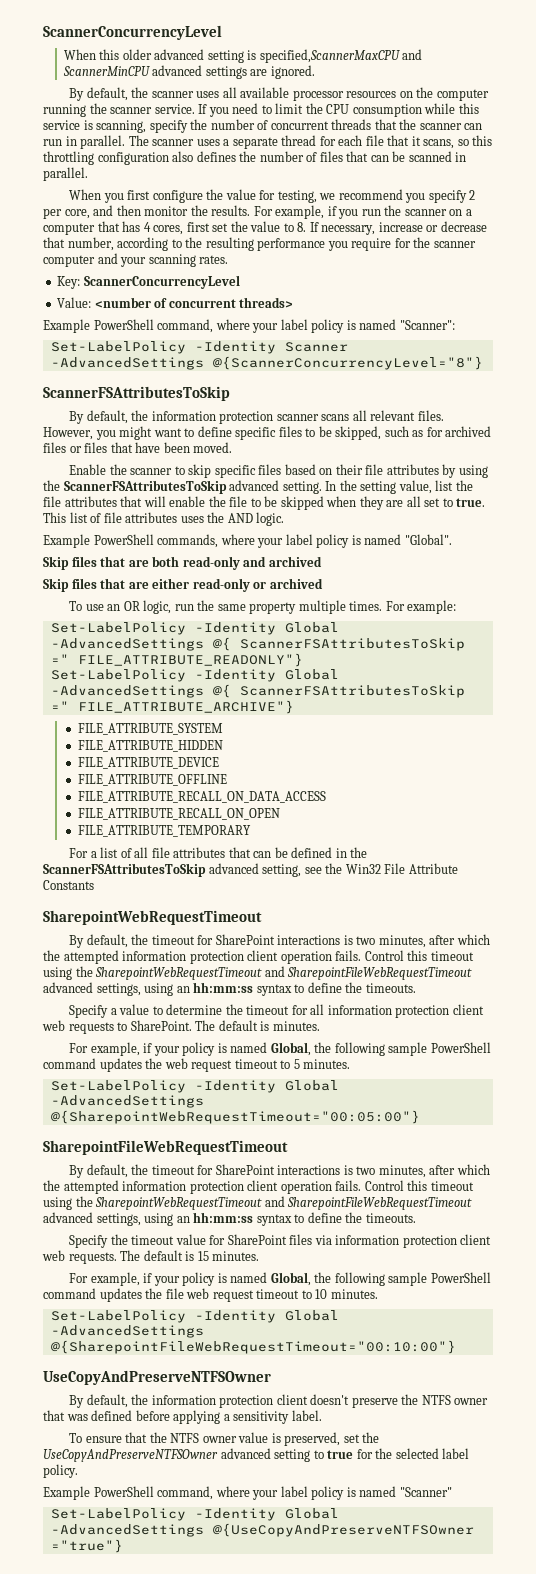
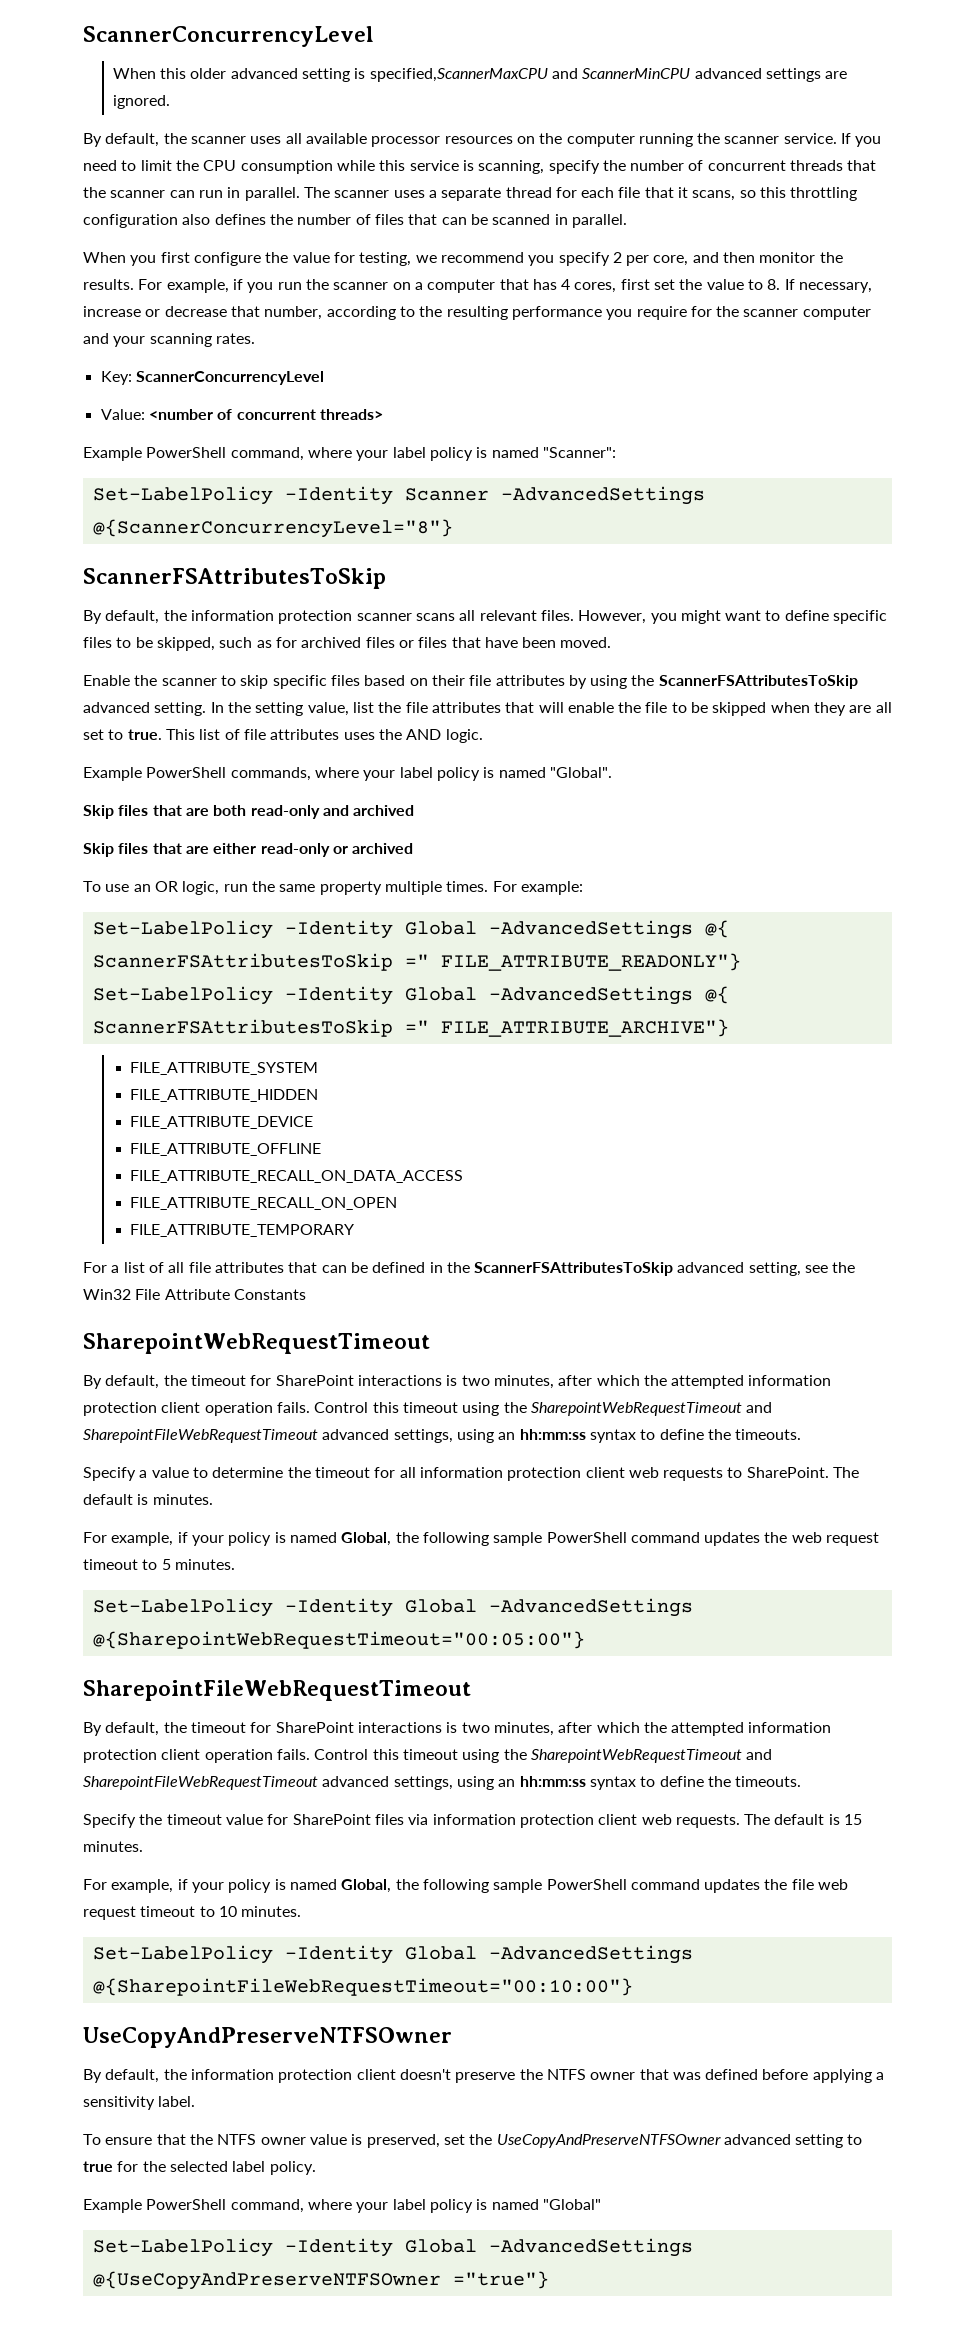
- Example PowerShell command, where your label policy is named "Scanner"
+ Example PowerShell command, where your label policy is named "Global"

